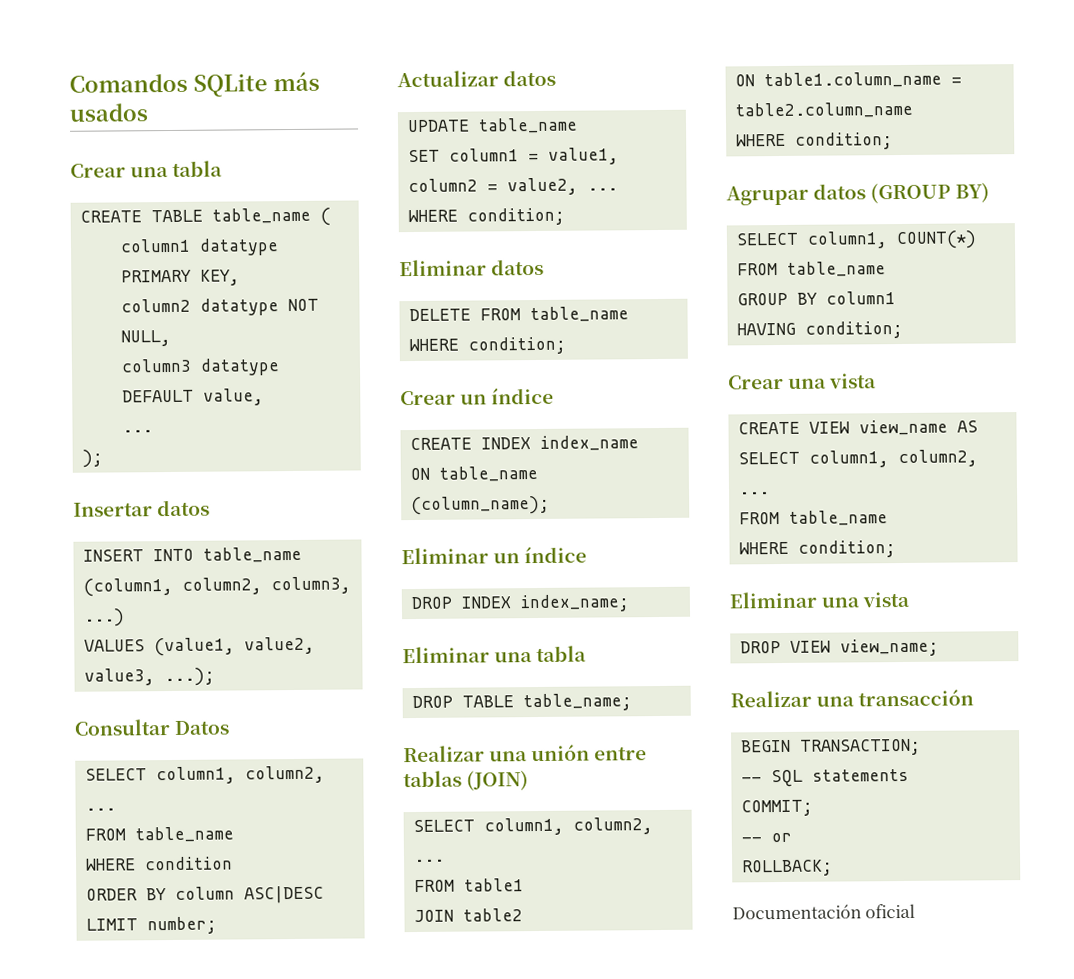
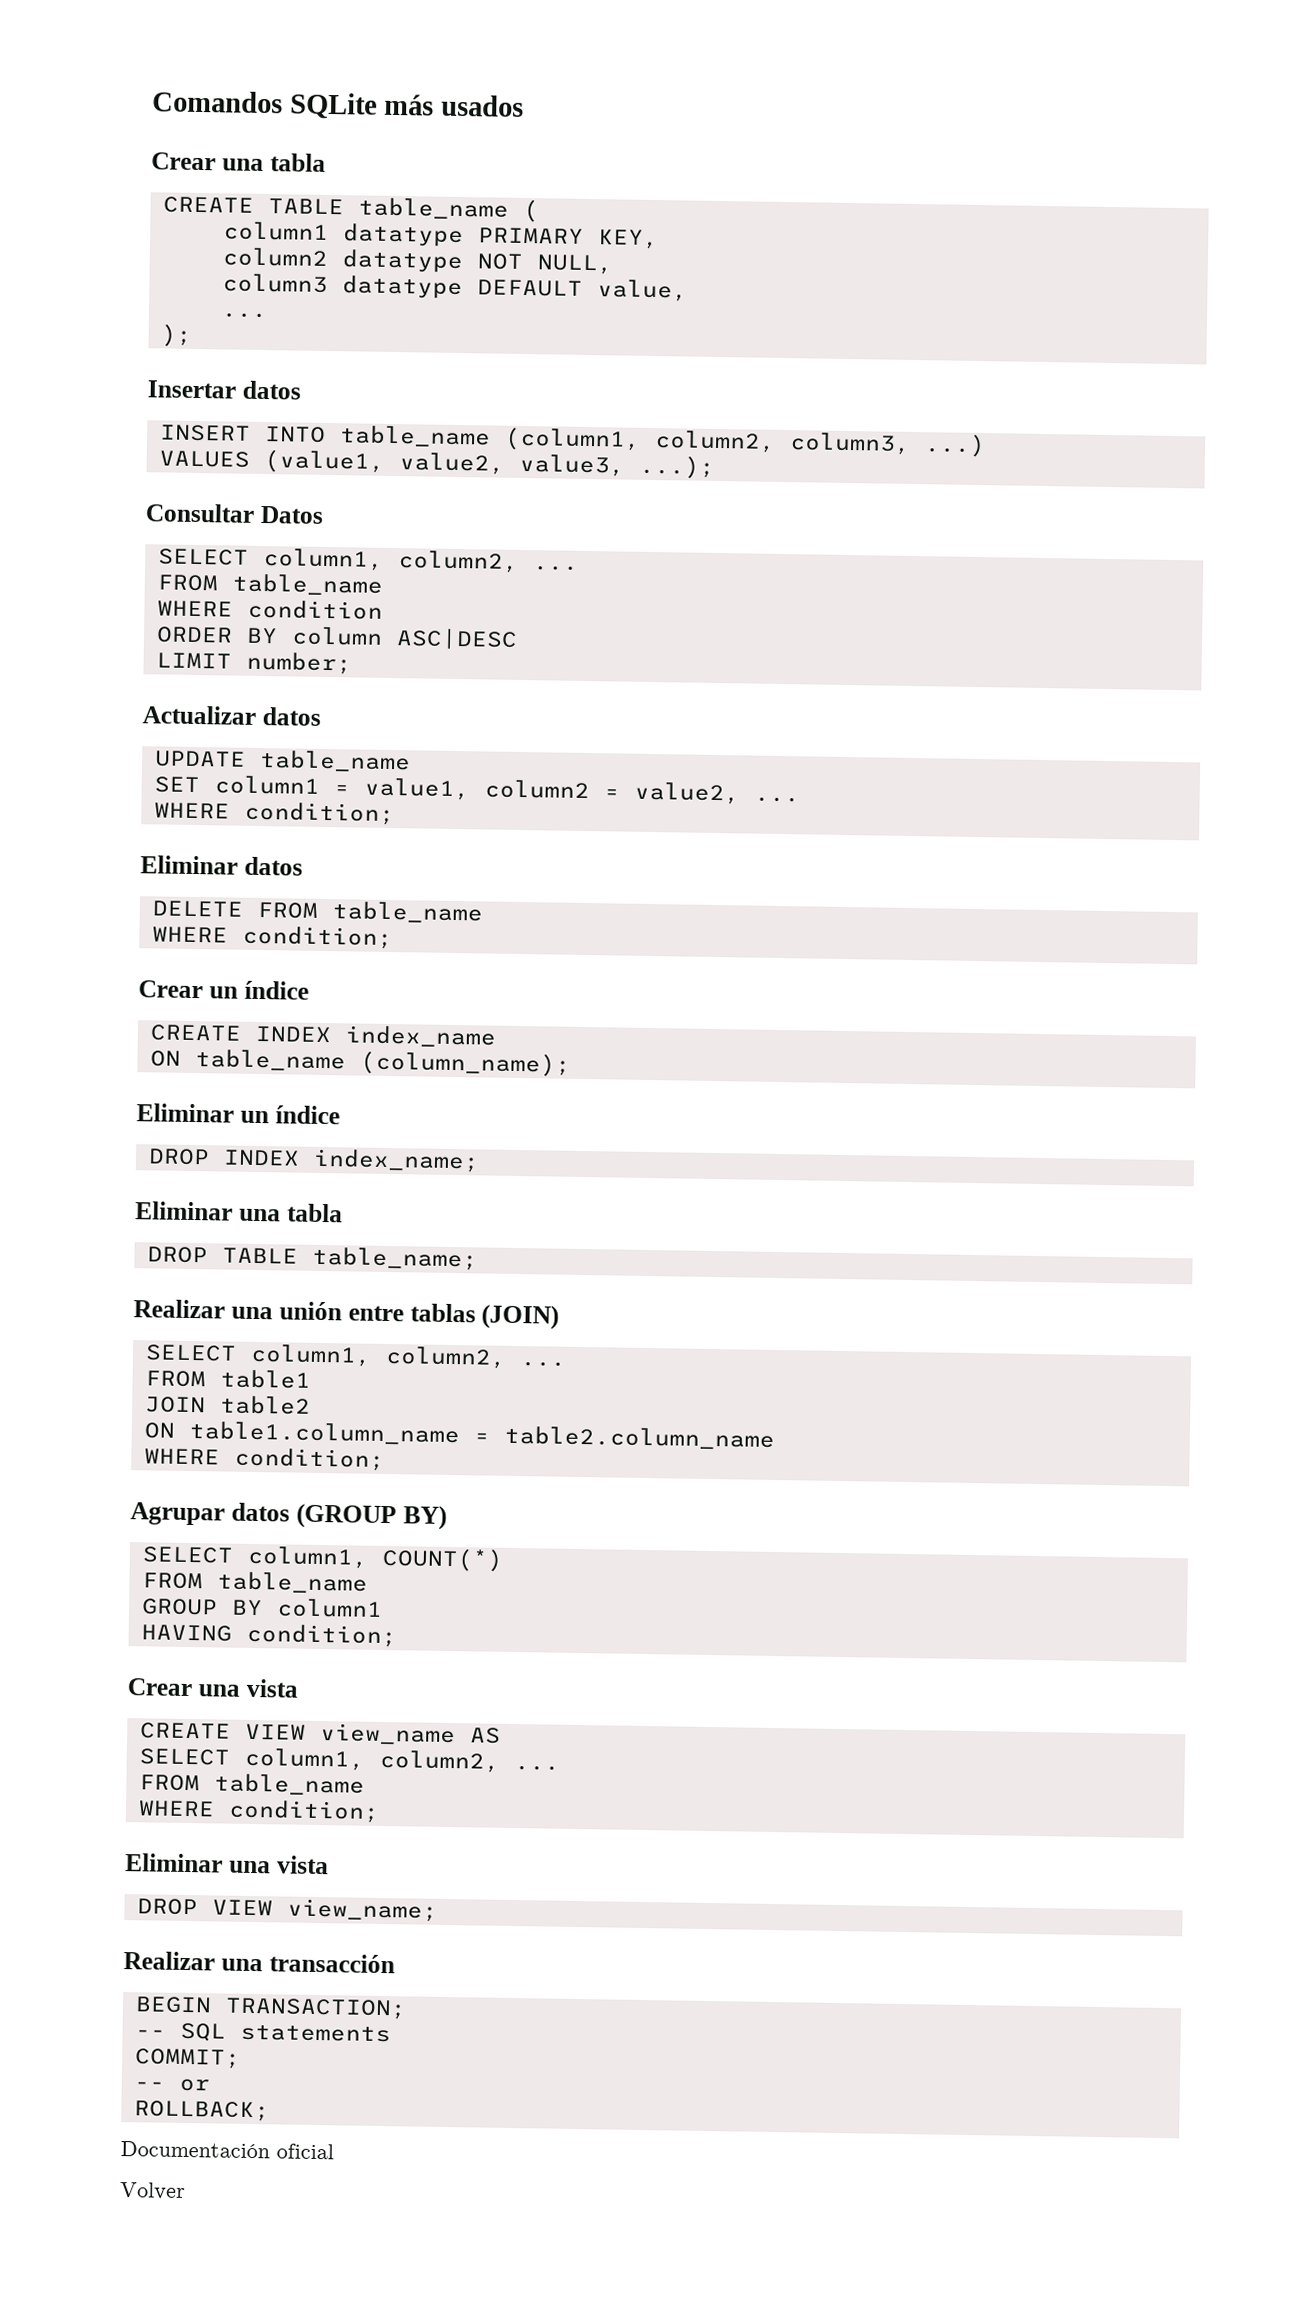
+ Volver

